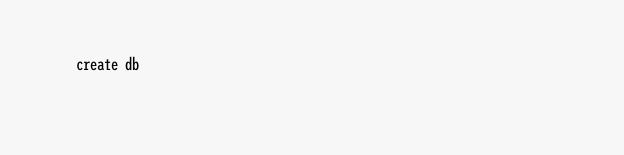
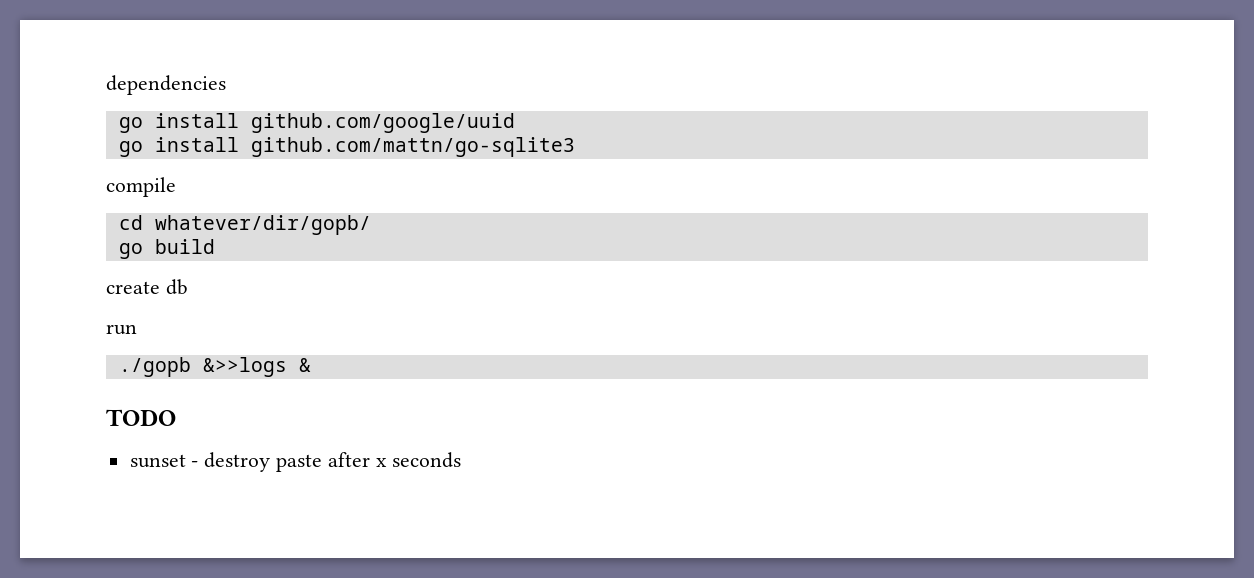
+ dependencies
+ go install github.com/google/uuid
+ go install github.com/mattn/go-sqlite3
+ compile
+ cd whatever/dir/gopb/
+ go build
  create db
+ run
+ ./gopb &>>logs &
+ TODO
+ sunset - destroy paste after x seconds

